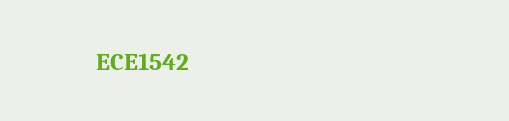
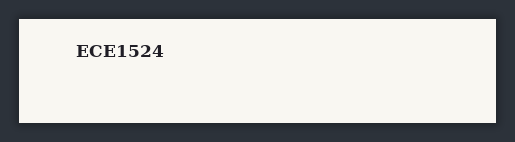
- ECE1542
+ ECE1524

